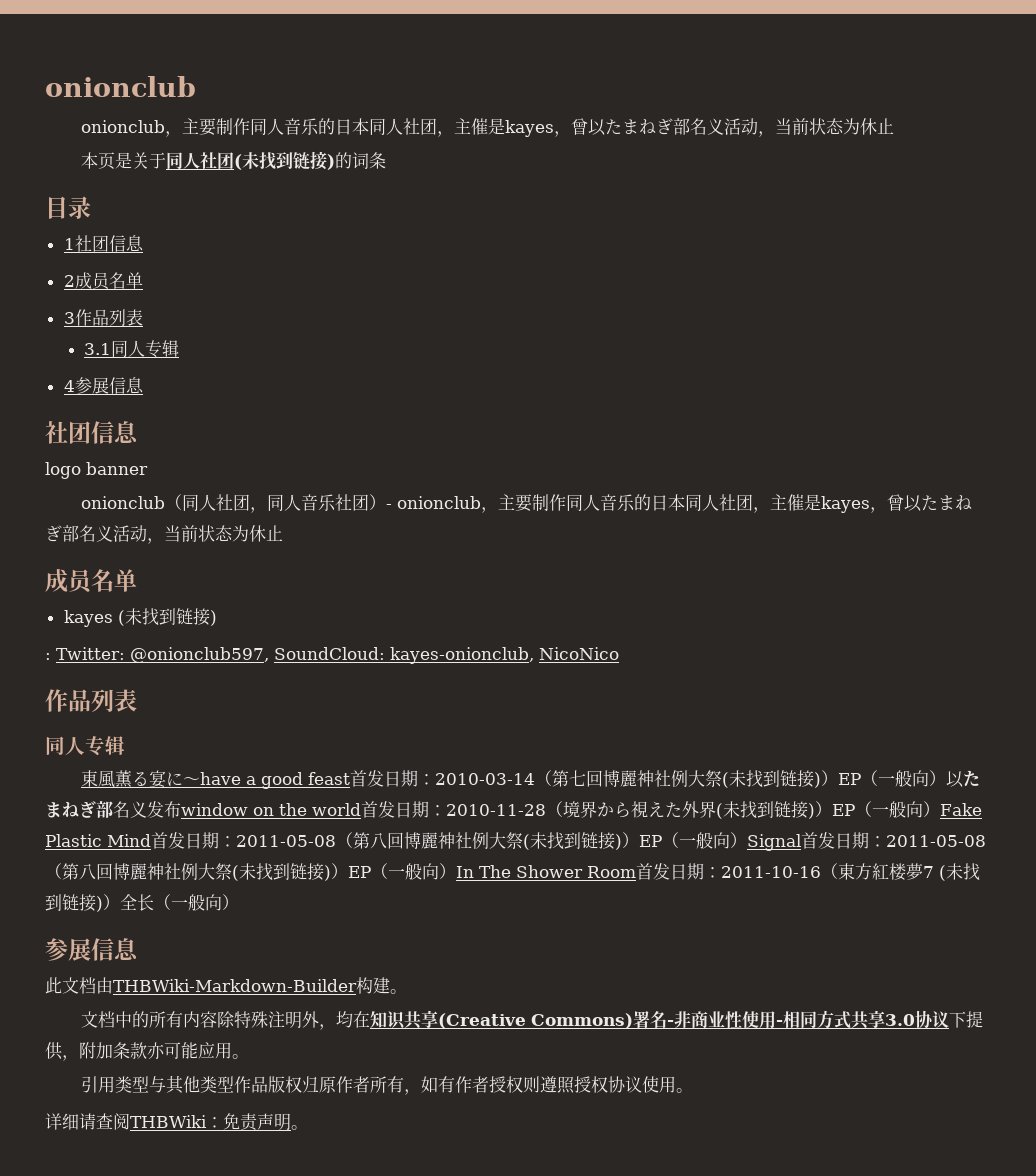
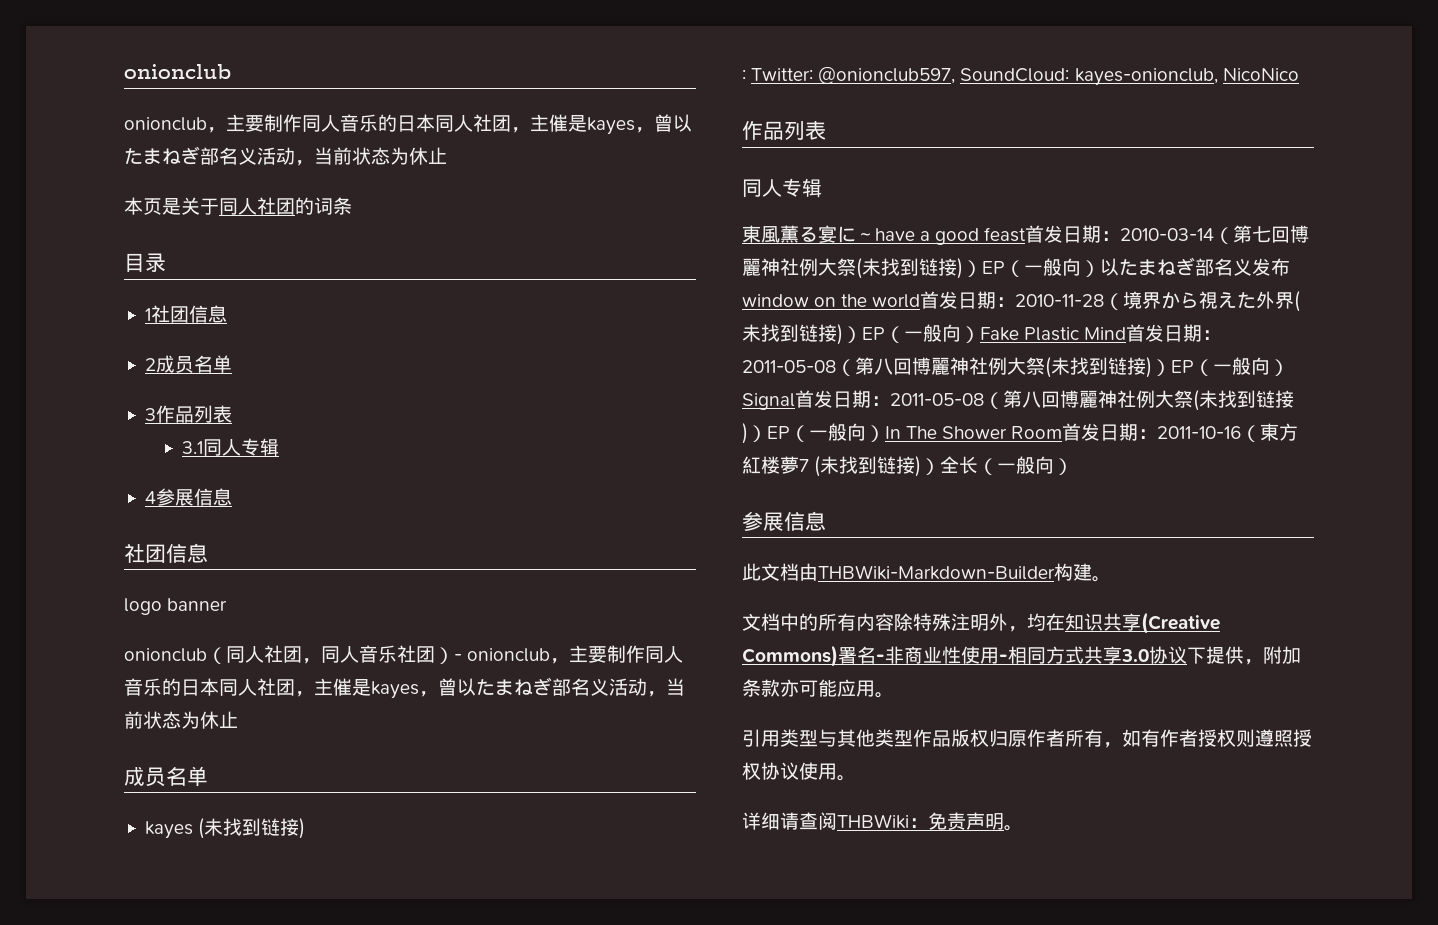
- 本页是关于同人社团(未找到链接)的词条
+ 本页是关于同人社团的词条

